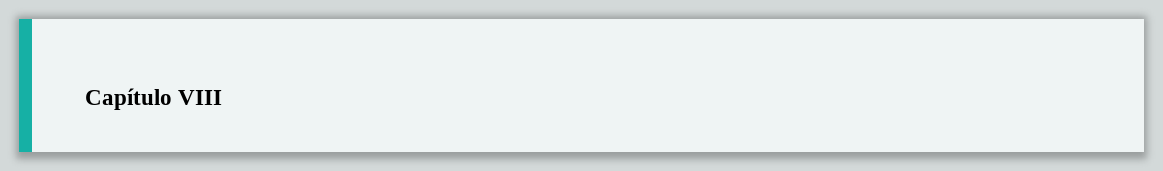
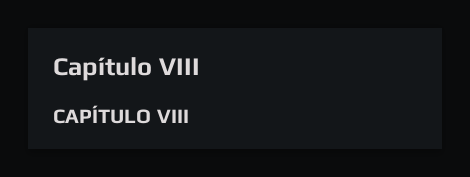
+ CAPÍTULO VIII

